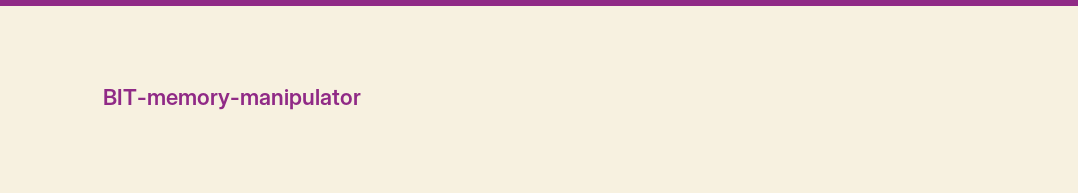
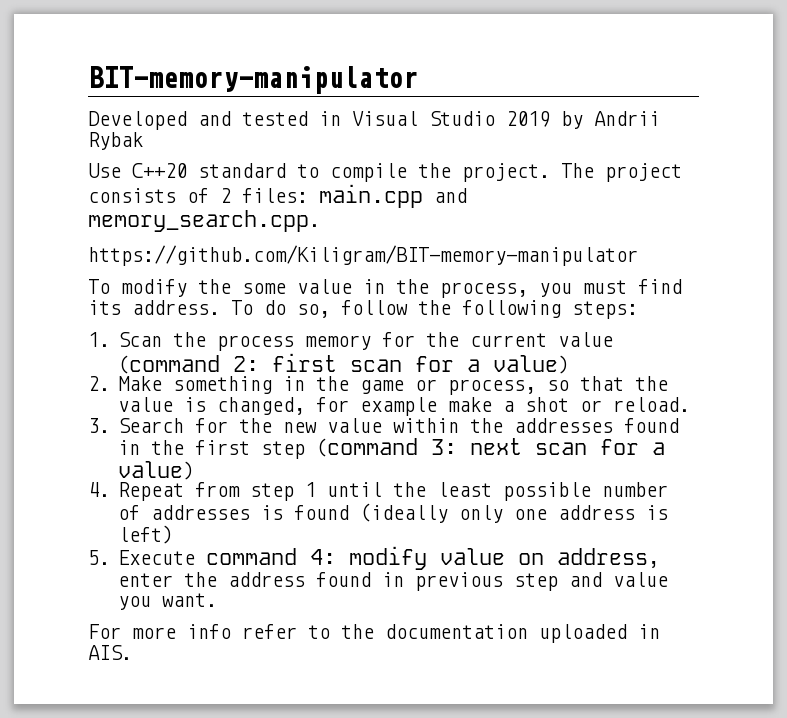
+ Developed and tested in Visual Studio 2019 by Andrii Rybak
+ Use C++20 standard to compile the project. The project consists of 2 files: main.cpp and memory_search.cpp.
+ https://github.com/Kiligram/BIT-memory-manipulator
+ To modify the some value in the process, you must find its address. To do so, follow the following steps:
+ 1. Scan the process memory for the current value (command 2: first scan for a value)
+ 2. Make something in the game or process, so that the value is changed, for example make a shot or reload.
+ 3. Search for the new value within the addresses found in the first step (command 3: next scan for a value)
+ 4. Repeat from step 1 until the least possible number of addresses is found (ideally only one address is left)
+ 5. Execute command 4: modify value on address, enter the address found in previous step and value you want.
+ For more info refer to the documentation uploaded in AIS.

